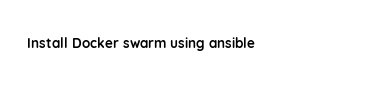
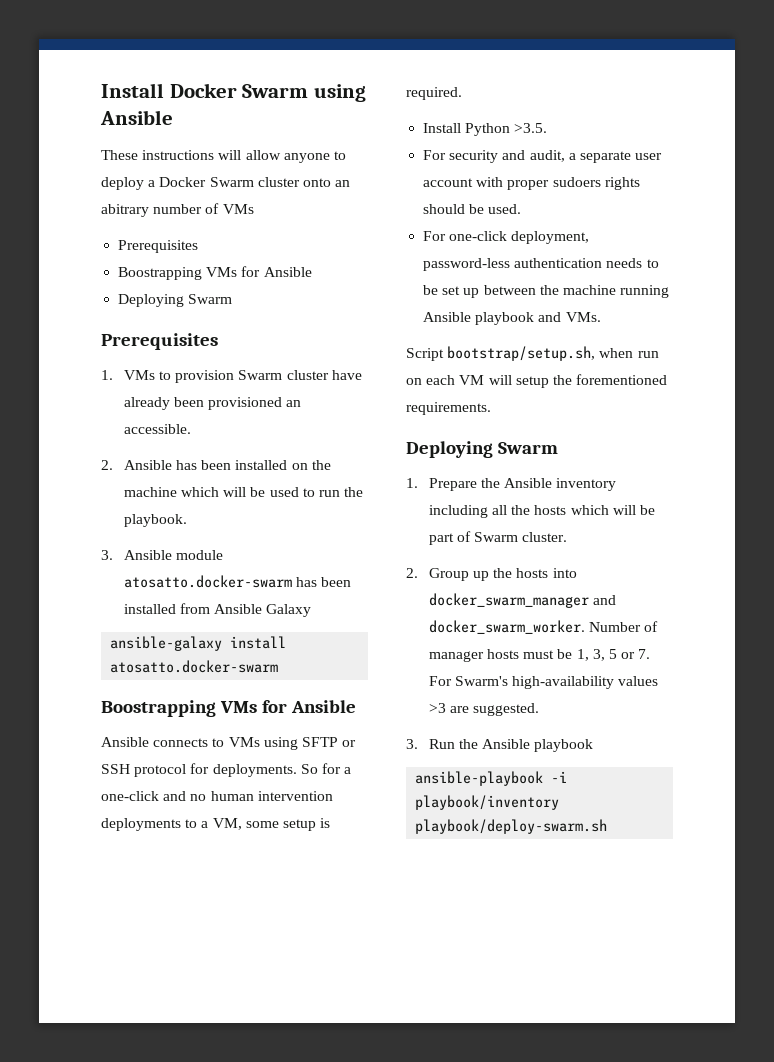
- Install Docker swarm using ansible
+ Install Docker Swarm using Ansible
+ These instructions will allow anyone to deploy a Docker Swarm cluster onto an abitrary number of VMs
+ Prerequisites
+ Boostrapping VMs for Ansible
+ Deploying Swarm
+ Prerequisites
+ 1. VMs to provision Swarm cluster have already been provisioned an accessible.
+ 2. Ansible has been installed on the machine which will be used to run the playbook.
+ 3. Ansible module atosatto.docker-swarm has been installed from Ansible Galaxy
+ ansible-galaxy install atosatto.docker-swarm
+ Boostrapping VMs for Ansible
+ Ansible connects to VMs using SFTP or SSH protocol for deployments. So for a one-click and no human intervention deployments to a VM, some setup is required.
+ Install Python >3.5.
+ For security and audit, a separate user account with proper sudoers rights should be used.
+ For one-click deployment, password-less authentication needs to be set up between the machine running Ansible playbook and VMs.
+ Script bootstrap/setup.sh, when run on each VM will setup the forementioned requirements.
+ Deploying Swarm
+ 1. Prepare the Ansible inventory including all the hosts which will be part of Swarm cluster.
+ 2. Group up the hosts into docker_swarm_manager and docker_swarm_worker. Number of manager hosts must be 1, 3, 5 or 7. For Swarm's high-availability values >3 are suggested.
+ 3. Run the Ansible playbook
+ ansible-playbook -i playbook/inventory playbook/deploy-swarm.sh

